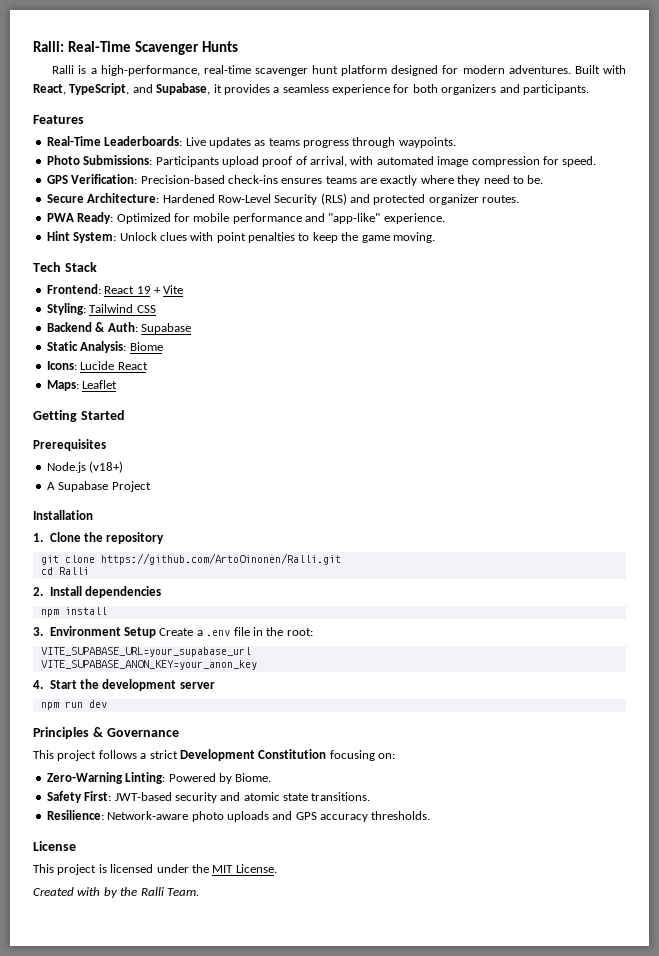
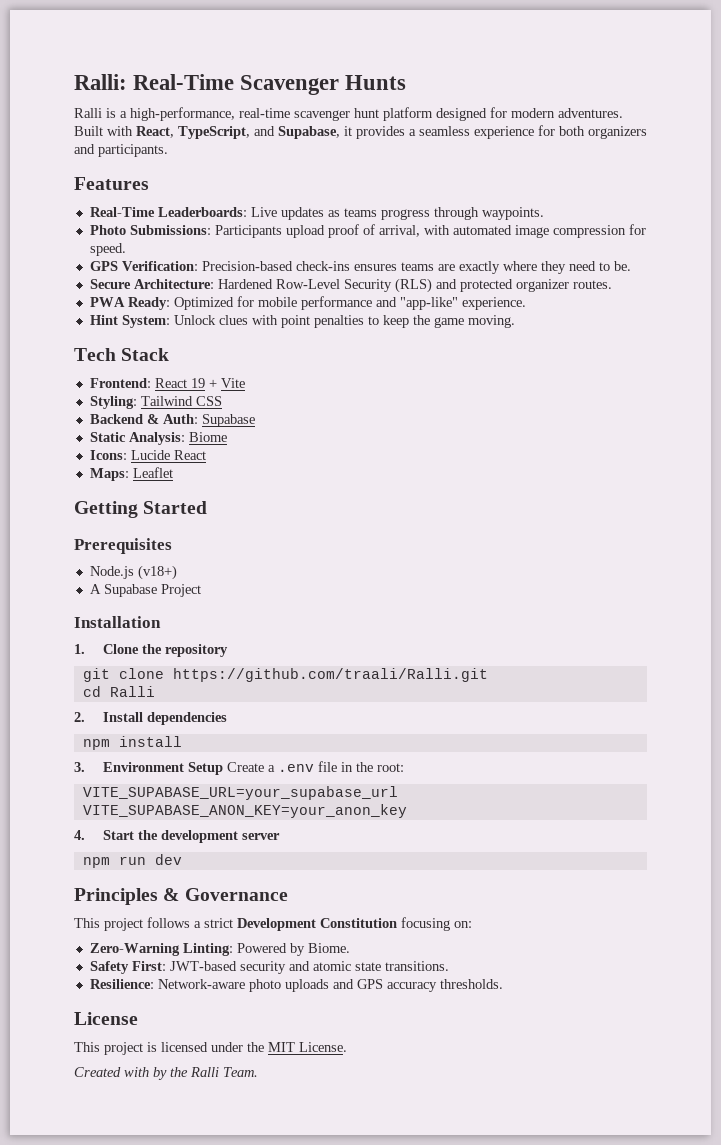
- git clone https://github.com/ArtoOinonen/Ralli.git
+ git clone https://github.com/traali/Ralli.git

